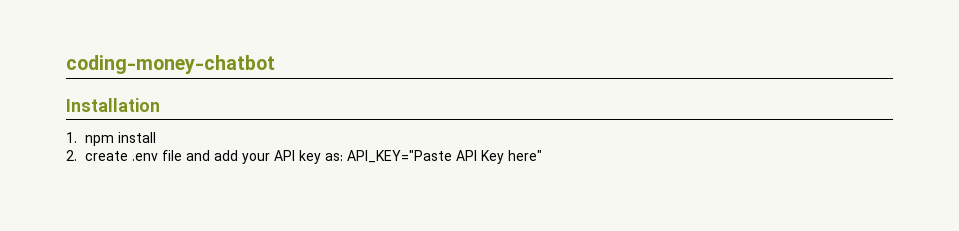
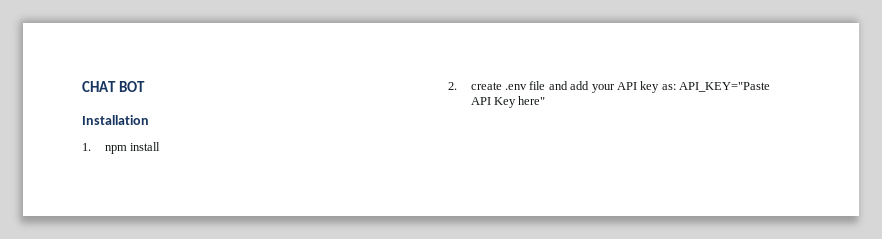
- coding-money-chatbot
+ CHAT BOT

